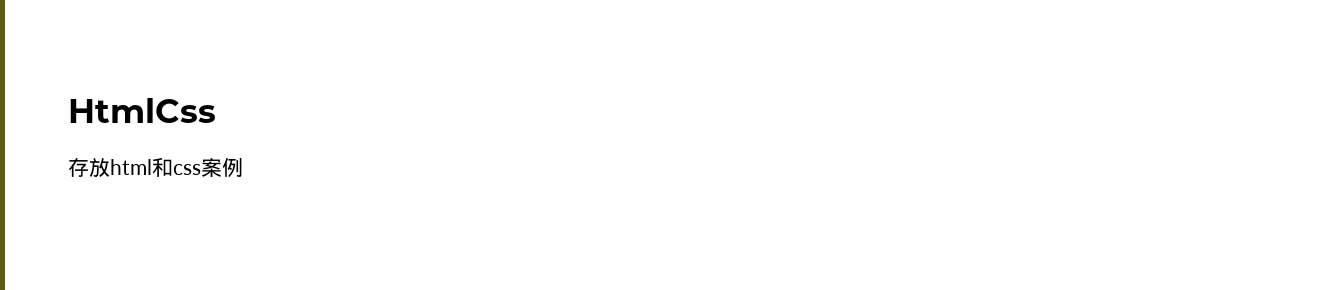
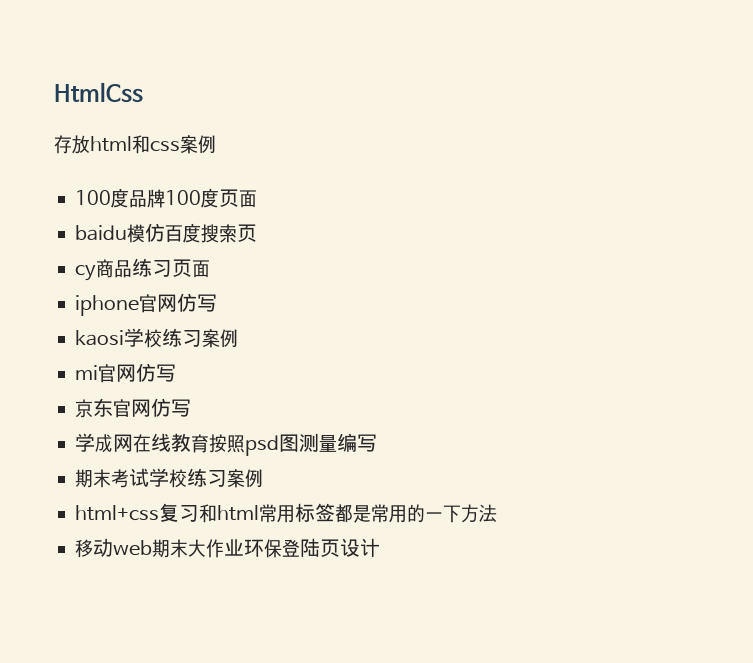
+ 100度品牌100度页面
+ baidu模仿百度搜索页
+ cy商品练习页面
+ iphone官网仿写
+ kaosi学校练习案例
+ mi官网仿写
+ 京东官网仿写
+ 学成网在线教育按照psd图测量编写
+ 期末考试学校练习案例
+ html+css复习和html常用标签都是常用的一下方法
+ 移动web期末大作业环保登陆页设计

